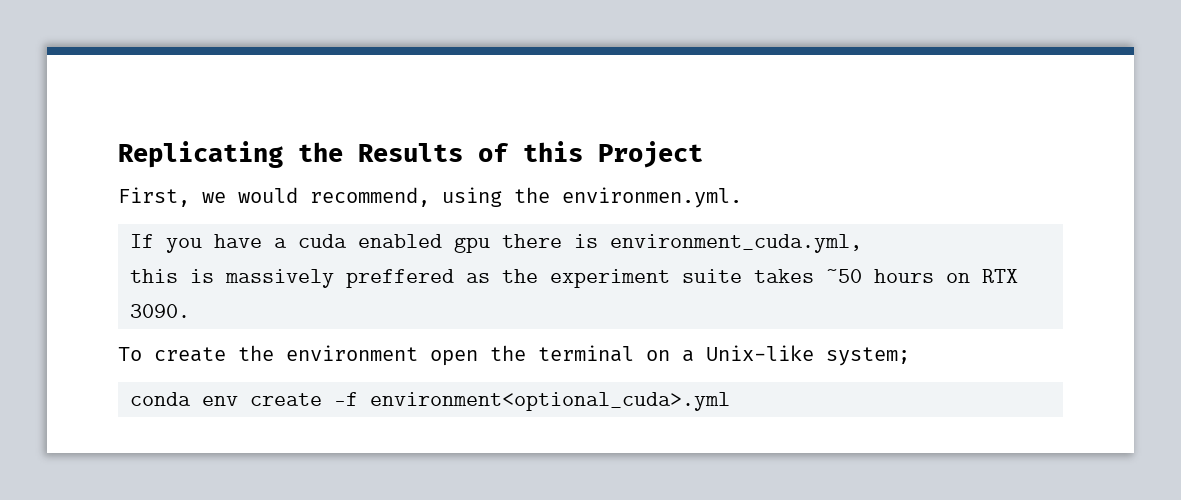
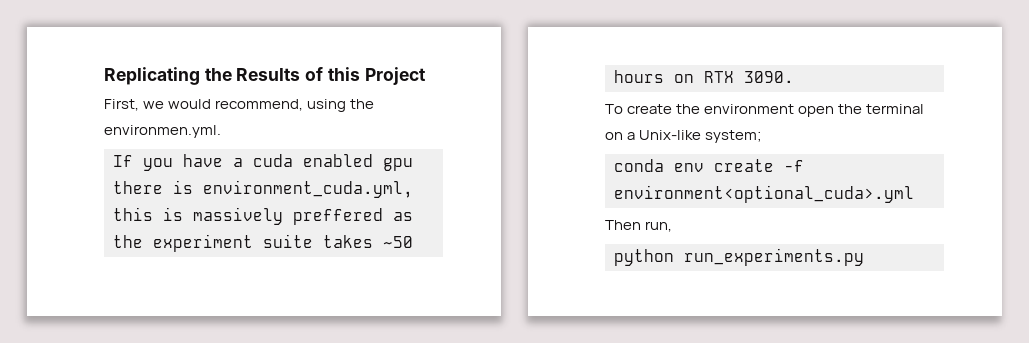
+ Then run,
+ python run_experiments.py

